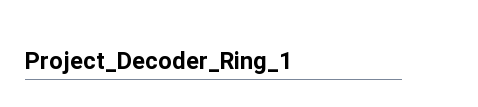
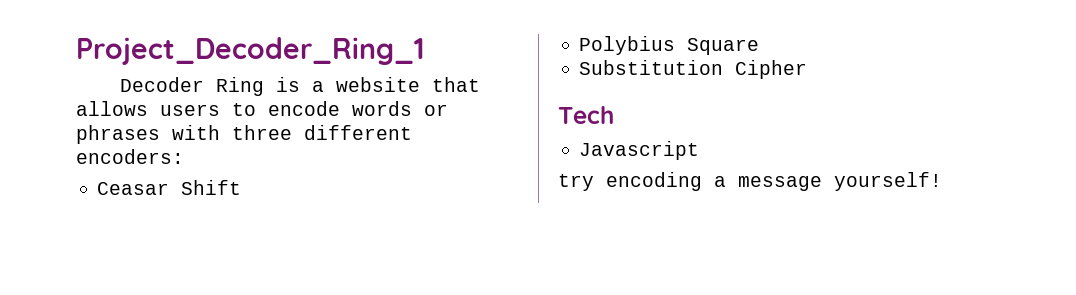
+ Decoder Ring is a website that allows users to encode words or phrases with three different encoders:
+ Ceasar Shift
+ Polybius Square
+ Substitution Cipher
+ Tech
+ Javascript
+ try encoding a message yourself!

